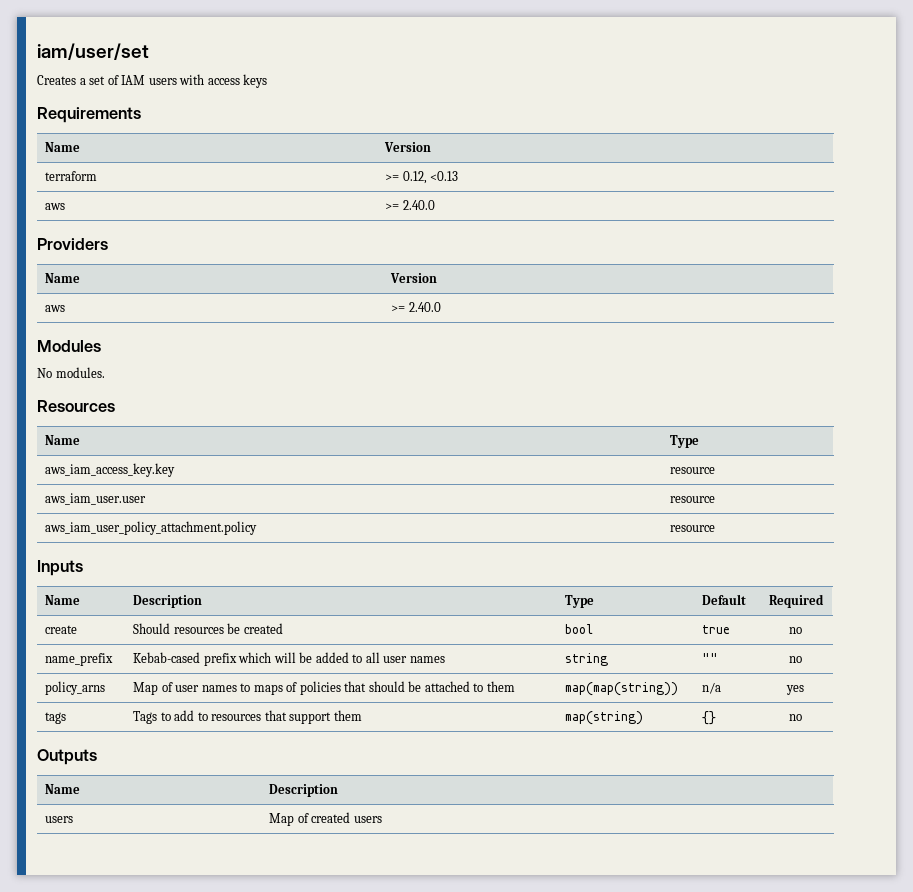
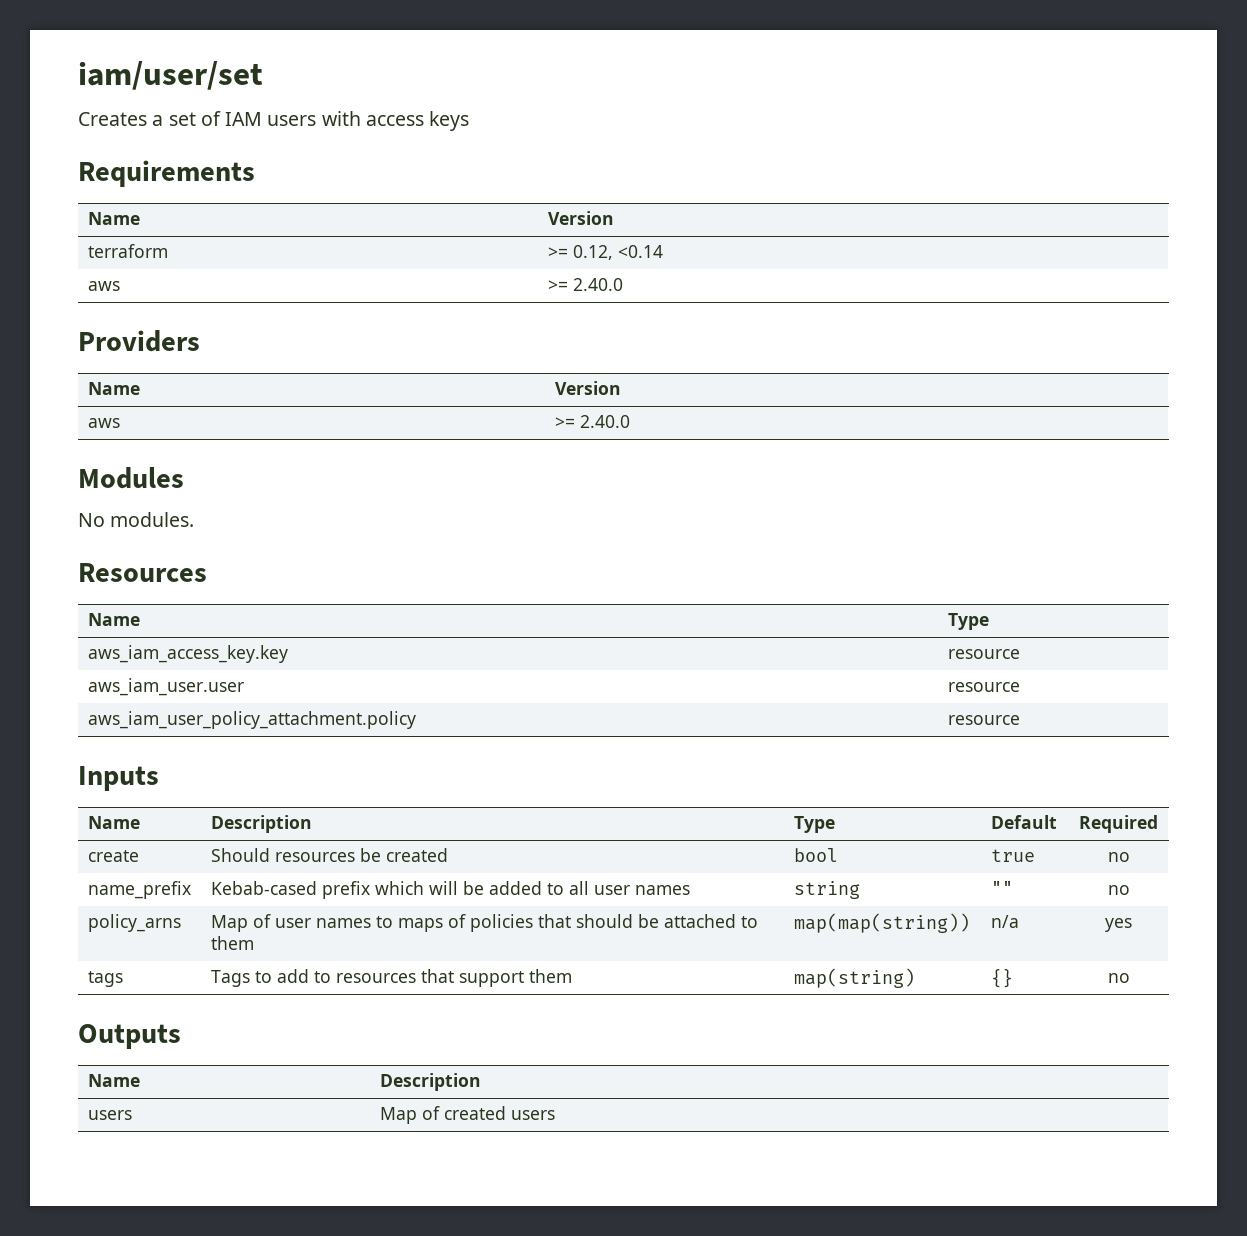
- terraform | >= 0.12, <0.13
+ terraform | >= 0.12, <0.14

